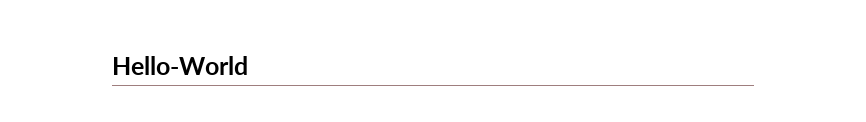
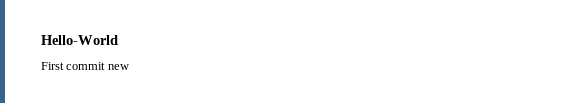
+ First commit new

